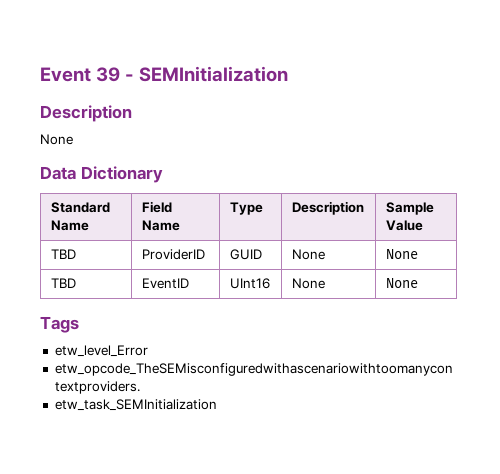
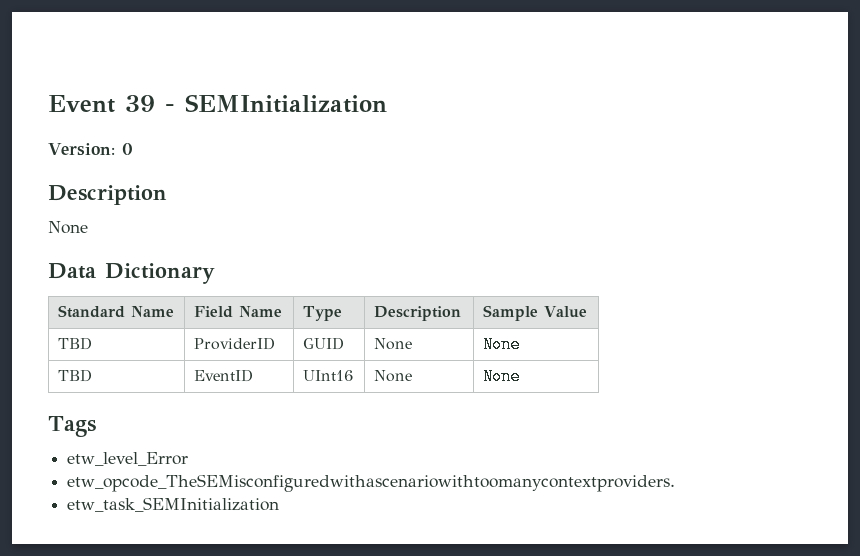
+ Version: 0

